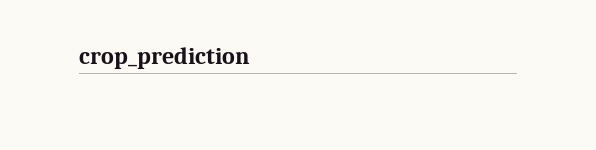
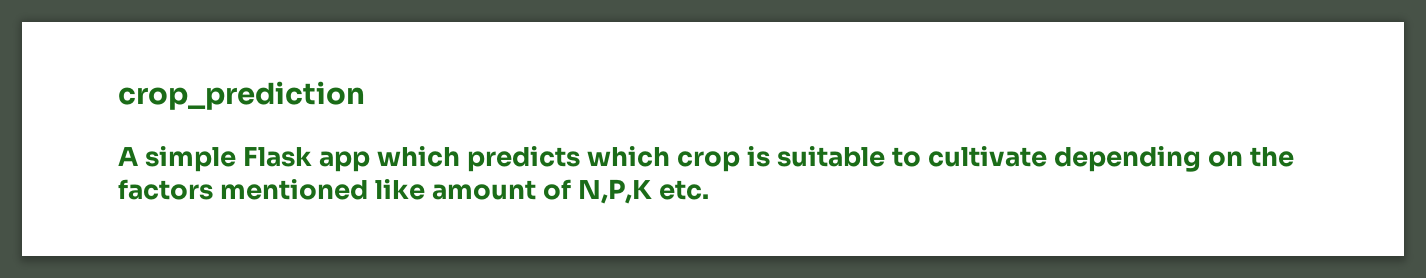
+ A simple Flask app which predicts which crop is suitable to cultivate depending on the factors mentioned like amount of N,P,K etc.

